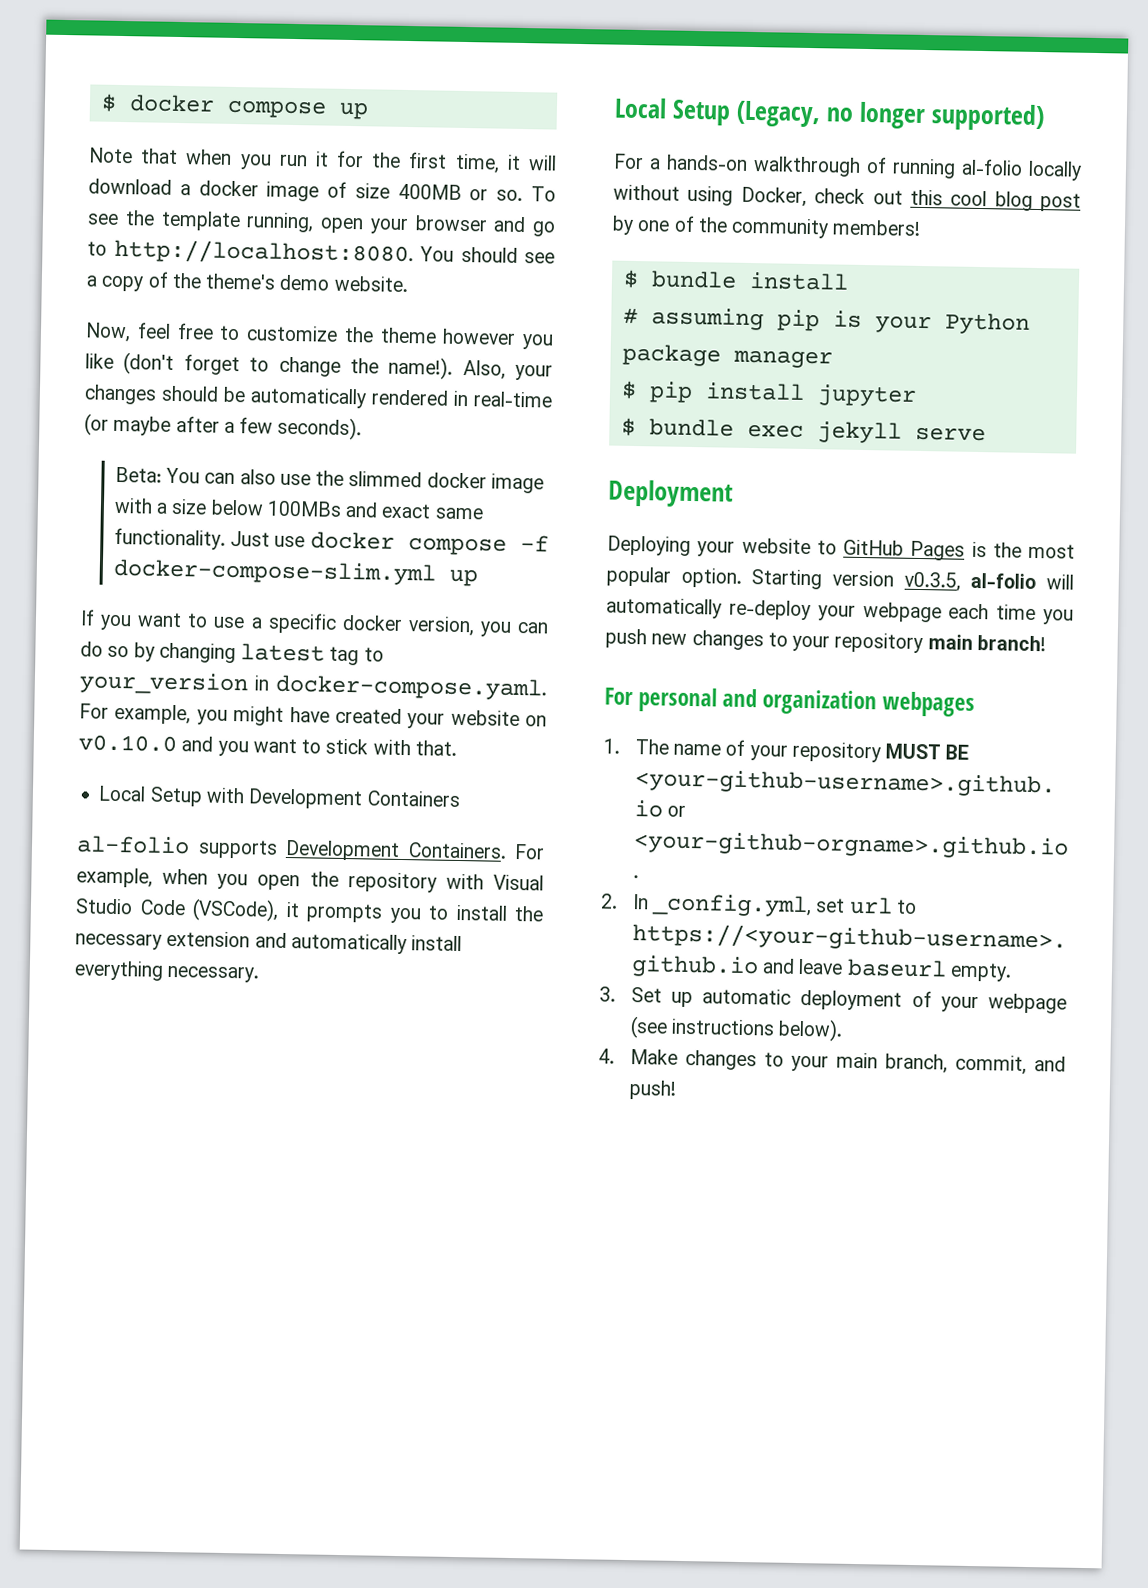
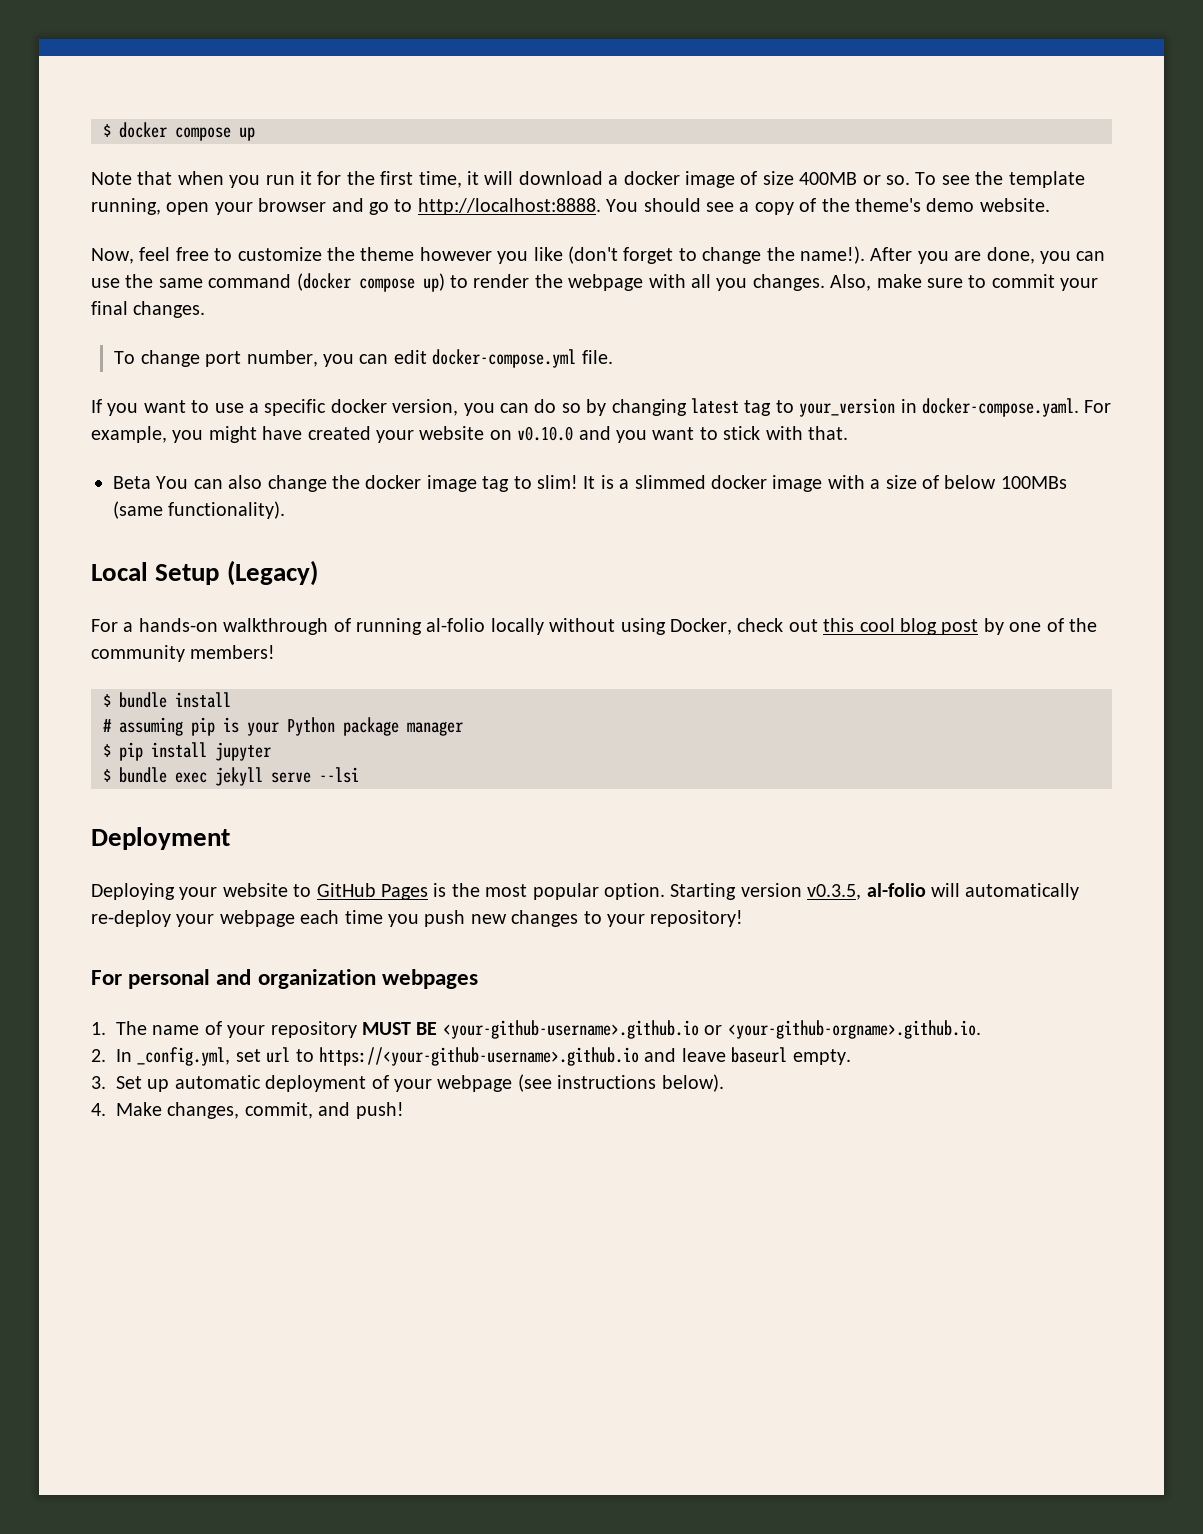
- To see the template running, open your browser and go to http://localhost:8080.
+ To see the template running, open your browser and go to http://localhost:8888.
- Also, your changes should be automatically rendered in real-time (or maybe after a few seconds).
- Beta: You can also use the slimmed docker image with a size below 100MBs and exact same functionality. Just use docker compose -f docker-compose-slim.yml up
+ After you are done, you can use the same command (docker compose up) to render the webpage with all you changes. Also, make sure to commit your final changes.
+ To change port number, you can edit docker-compose.yml file.
- Local Setup with Development Containers
- al-folio supports Development Containers. For example, when you open the repository with Visual Studio Code (VSCode), it prompts you to install the necessary extension and automatically install everything necessary.
- Local Setup (Legacy, no longer supported)
+ Beta You can also change the docker image tag to slim! It is a slimmed docker image with a size of below 100MBs (same functionality).
+ Local Setup (Legacy)
- $ bundle exec jekyll serve
+ $ bundle exec jekyll serve --lsi
- Starting version v0.3.5, al-folio will automatically re-deploy your webpage each time you push new changes to your repository main branch!
+ Starting version v0.3.5, al-folio will automatically re-deploy your webpage each time you push new changes to your repository!
- 4. Make changes to your main branch, commit, and push!
+ 4. Make changes, commit, and push!

